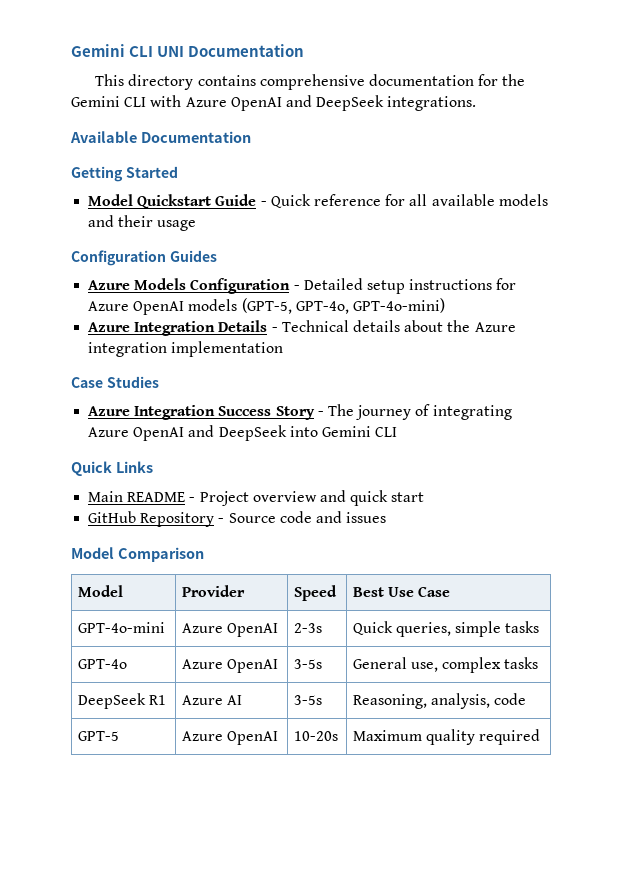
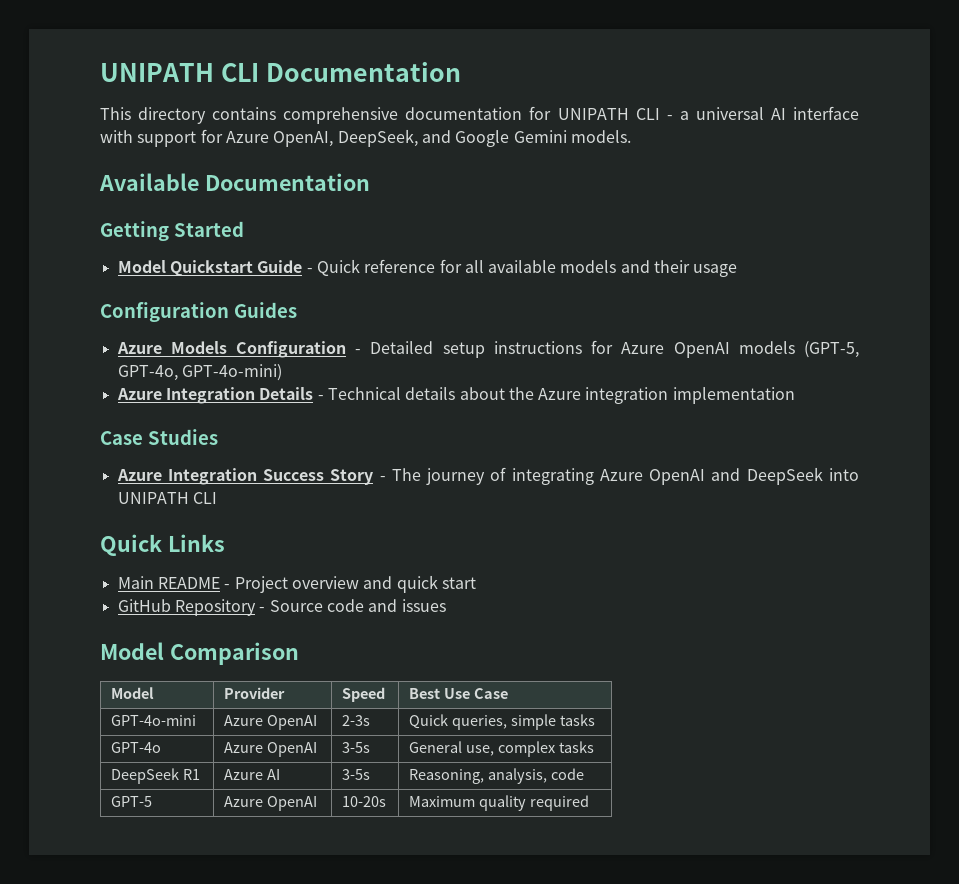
- Gemini CLI UNI Documentation
+ UNIPATH CLI Documentation
- This directory contains comprehensive documentation for the Gemini CLI with Azure OpenAI and DeepSeek integrations.
+ This directory contains comprehensive documentation for UNIPATH CLI - a universal AI interface with support for Azure OpenAI, DeepSeek, and Google Gemini models.
- Azure Integration Success Story - The journey of integrating Azure OpenAI and DeepSeek into Gemini CLI
+ Azure Integration Success Story - The journey of integrating Azure OpenAI and DeepSeek into UNIPATH CLI

